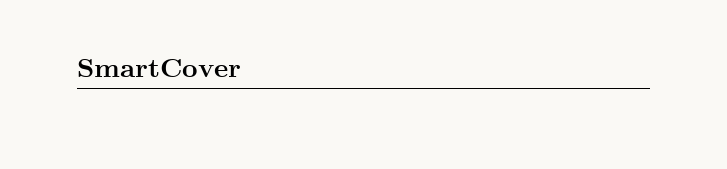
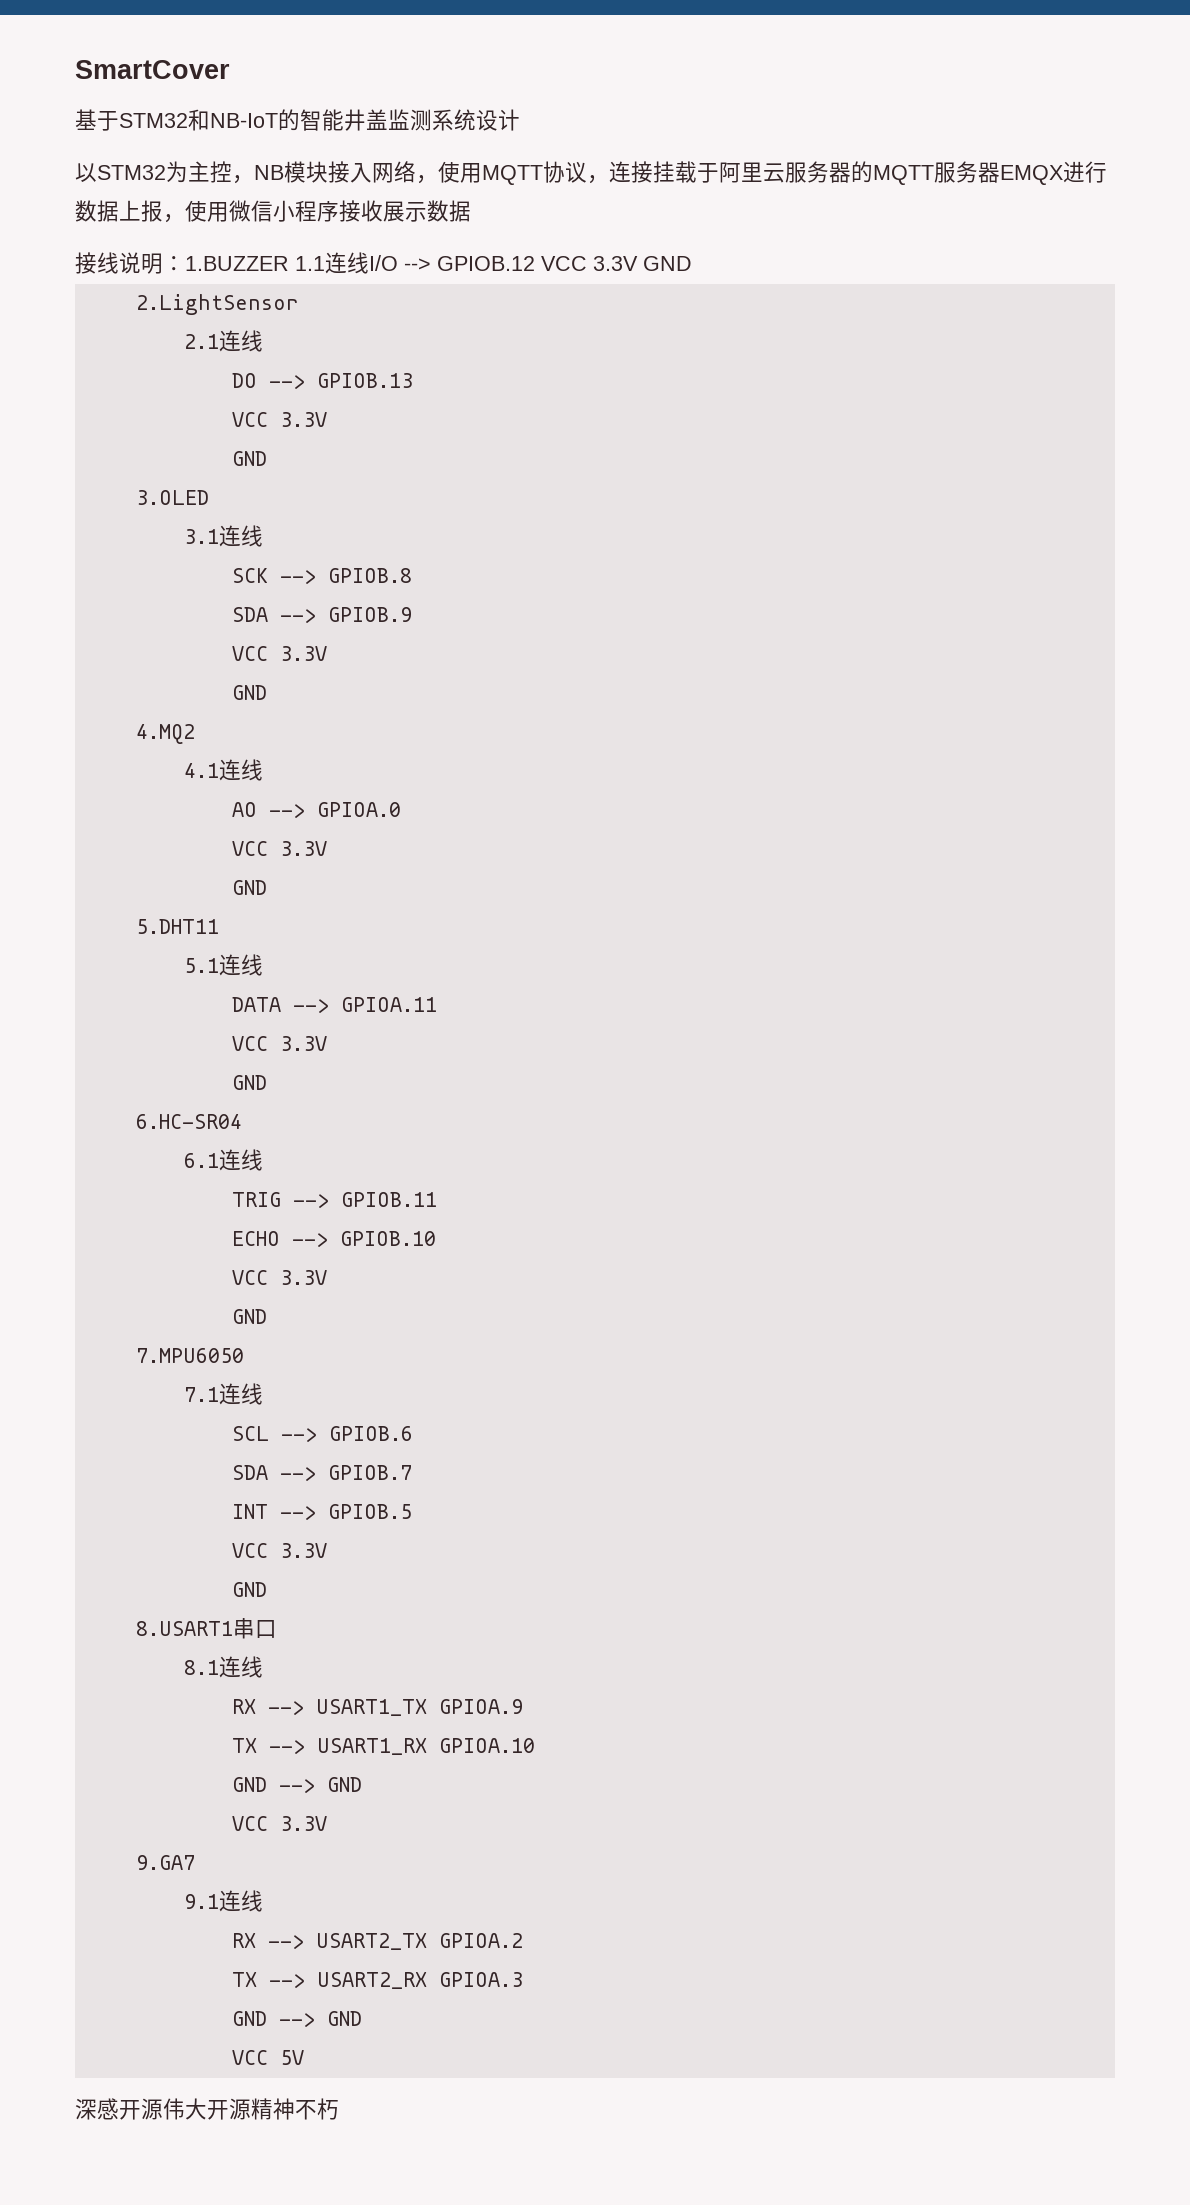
+ 基于STM32和NB-IoT的智能井盖监测系统设计
+ 以STM32为主控，NB模块接入网络，使用MQTT协议，连接挂载于阿里云服务器的MQTT服务器EMQX进行数据上报，使用微信小程序接收展示数据
+ 接线说明：1.BUZZER 1.1连线I/O --> GPIOB.12 VCC 3.3V GND
+ 2.LightSensor
+ 2.1连线
+ DO --> GPIOB.13
+ VCC 3.3V
+ GND
+ 3.OLED
+ 3.1连线
+ SCK --> GPIOB.8
+ SDA --> GPIOB.9
+ VCC 3.3V
+ GND
+ 4.MQ2
+ 4.1连线
+ AO --> GPIOA.0
+ VCC 3.3V
+ GND
+ 5.DHT11
+ 5.1连线
+ DATA --> GPIOA.11
+ VCC 3.3V
+ GND
+ 6.HC-SR04
+ 6.1连线
+ TRIG --> GPIOB.11
+ ECHO --> GPIOB.10
+ VCC 3.3V
+ GND
+ 7.MPU6050
+ 7.1连线
+ SCL --> GPIOB.6
+ SDA --> GPIOB.7
+ INT --> GPIOB.5
+ VCC 3.3V
+ GND
+ 8.USART1串口
+ 8.1连线
+ RX --> USART1_TX GPIOA.9
+ TX --> USART1_RX GPIOA.10
+ GND --> GND
+ VCC 3.3V
+ 9.GA7
+ 9.1连线
+ RX --> USART2_TX GPIOA.2
+ TX --> USART2_RX GPIOA.3
+ GND --> GND
+ VCC 5V
+ 深感开源伟大开源精神不朽

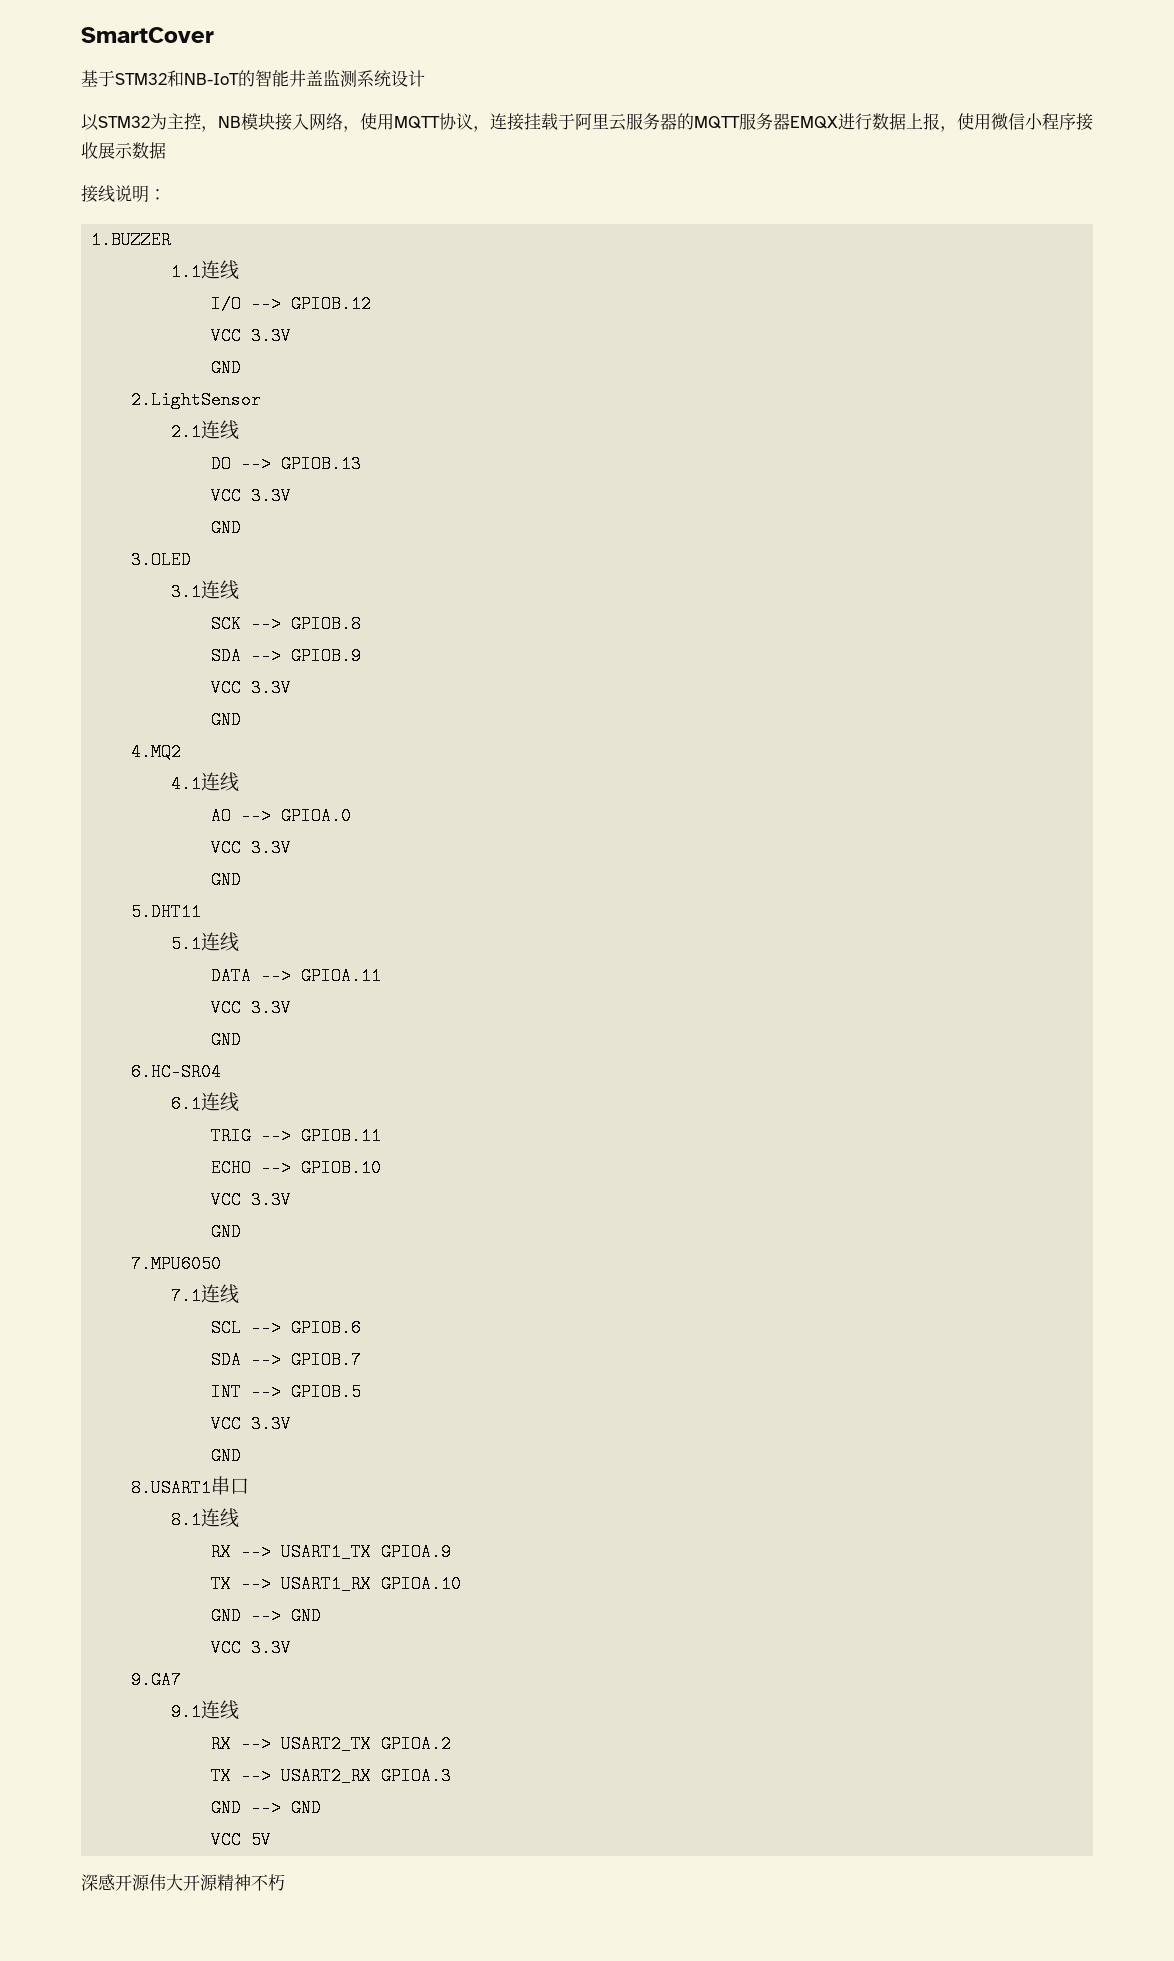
- 接线说明：1.BUZZER 1.1连线I/O --> GPIOB.12 VCC 3.3V GND
+ 接线说明：
+ 1.BUZZER
+ 1.1连线
+ I/O --> GPIOB.12
+ VCC 3.3V
+ GND

